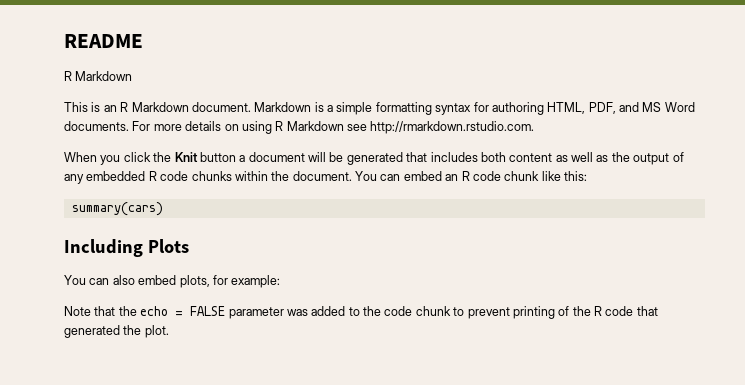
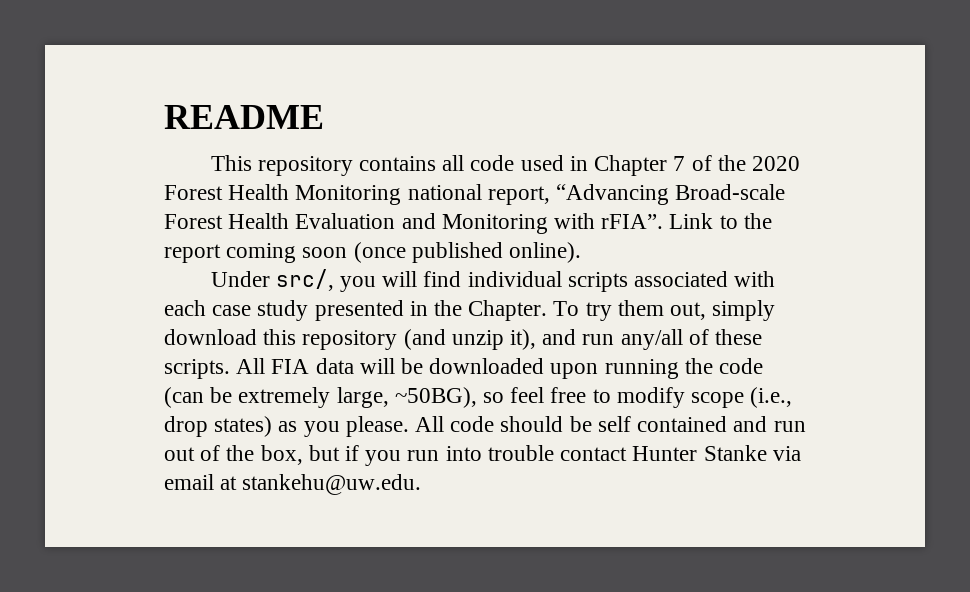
  README
- R Markdown
- This is an R Markdown document. Markdown is a simple formatting syntax for authoring HTML, PDF, and MS Word documents. For more details on using R Markdown see http://rmarkdown.rstudio.com.
- When you click the Knit button a document will be generated that includes both content as well as the output of any embedded R code chunks within the document. You can embed an R code chunk like this:
- summary(cars)
- Including Plots
- You can also embed plots, for example:
- Note that the echo = FALSE parameter was added to the code chunk to prevent printing of the R code that generated the plot.
+ This repository contains all code used in Chapter 7 of the 2020 Forest Health Monitoring national report, “Advancing Broad-scale Forest Health Evaluation and Monitoring with rFIA”. Link to the report coming soon (once published online).
+ Under src/, you will find individual scripts associated with each case study presented in the Chapter. To try them out, simply download this repository (and unzip it), and run any/all of these scripts. All FIA data will be downloaded upon running the code (can be extremely large, ~50BG), so feel free to modify scope (i.e., drop states) as you please. All code should be self contained and run out of the box, but if you run into trouble contact Hunter Stanke via email at stankehu@uw.edu.

